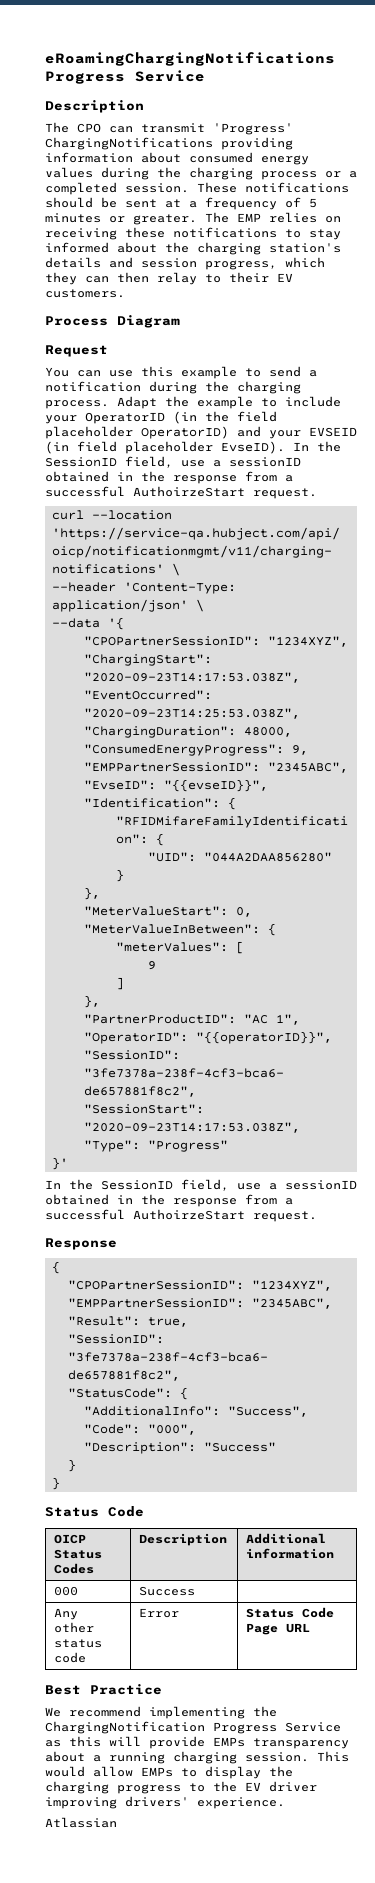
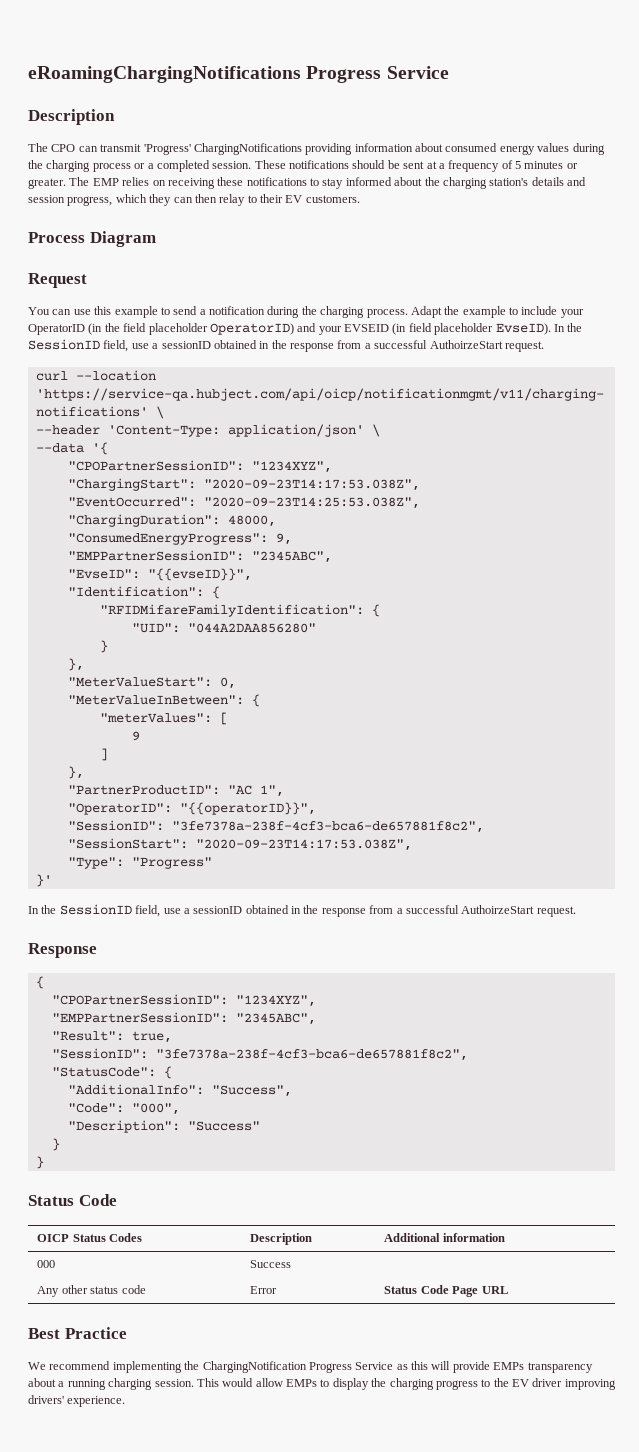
- Atlassian

